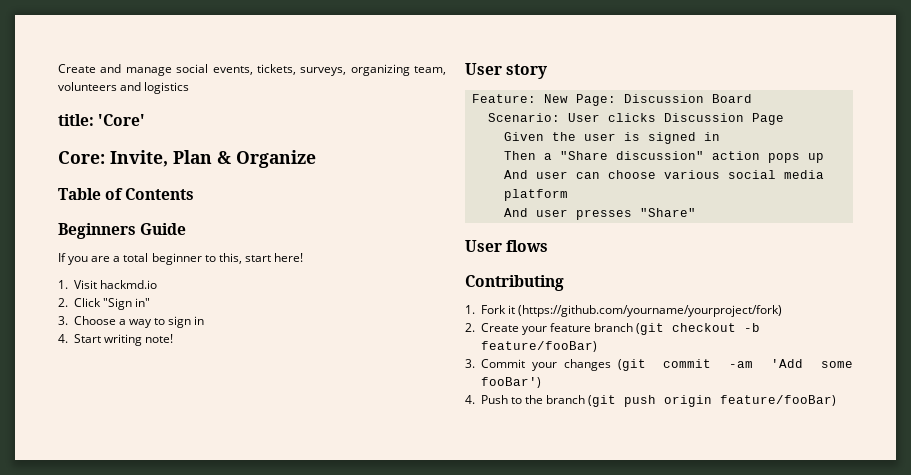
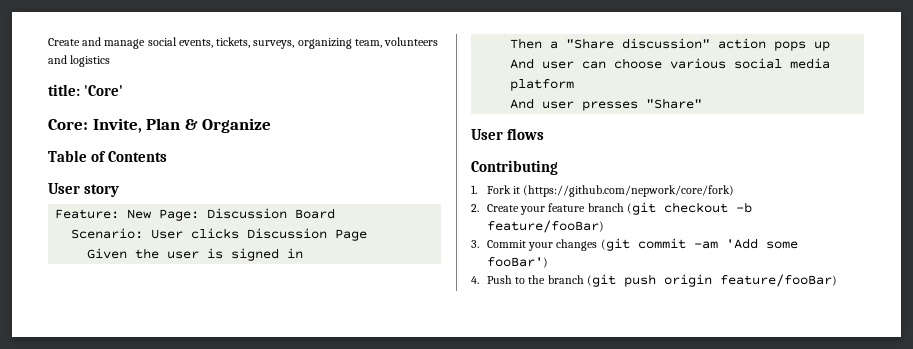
- Beginners Guide
- If you are a total beginner to this, start here!
- 1. Visit hackmd.io
- 2. Click "Sign in"
- 3. Choose a way to sign in
- 4. Start writing note!
- 1. Fork it (https://github.com/yourname/yourproject/fork)
+ 1. Fork it (https://github.com/nepwork/core/fork)

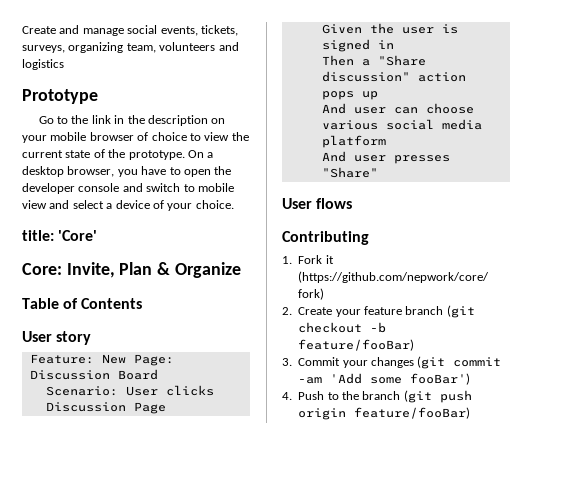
+ Prototype
+ Go to the link in the description on your mobile browser of choice to view the current state of the prototype. On a desktop browser, you have to open the developer console and switch to mobile view and select a device of your choice.

